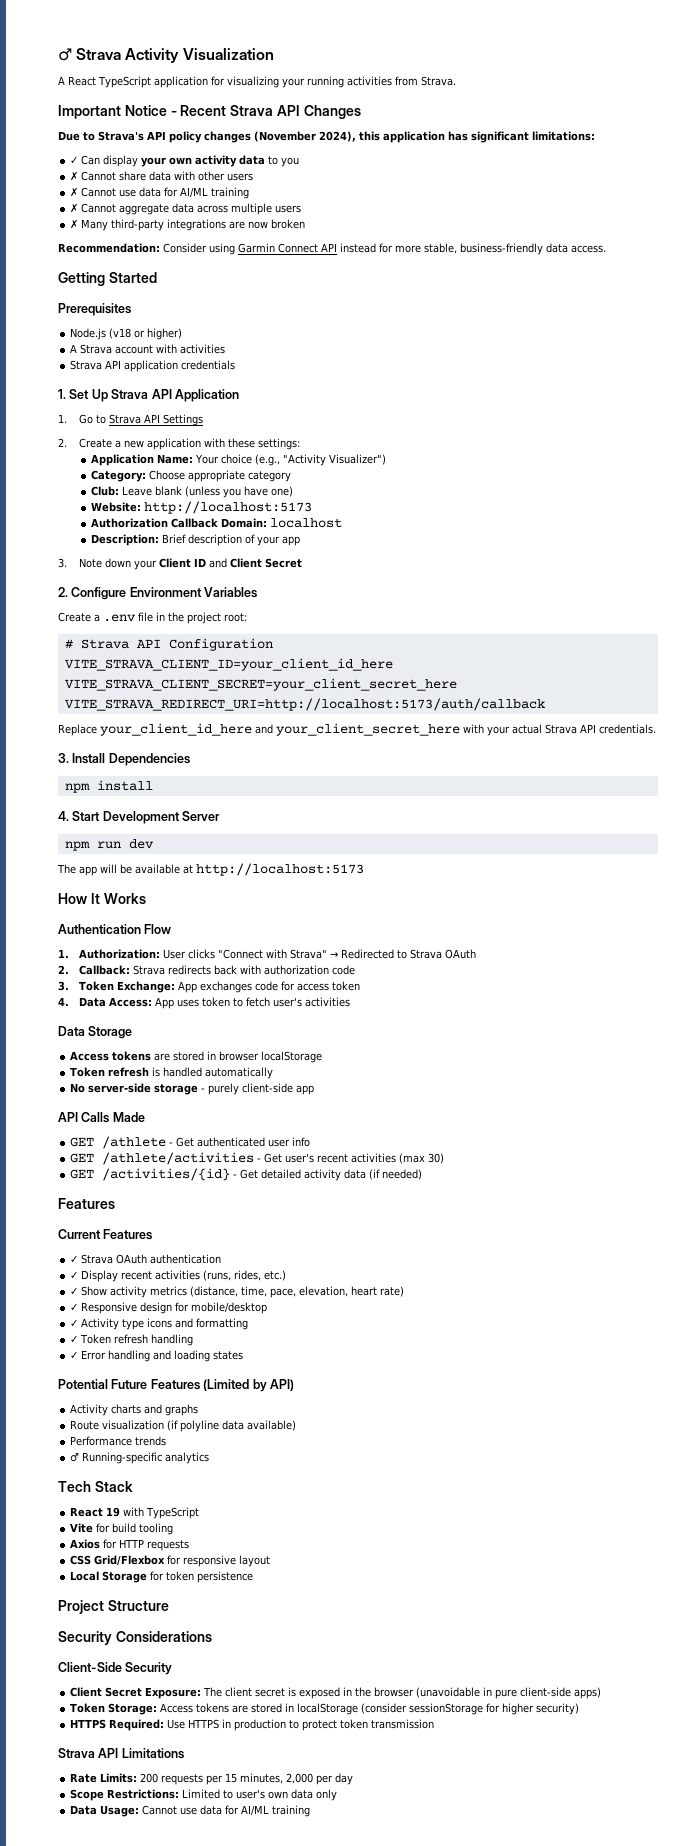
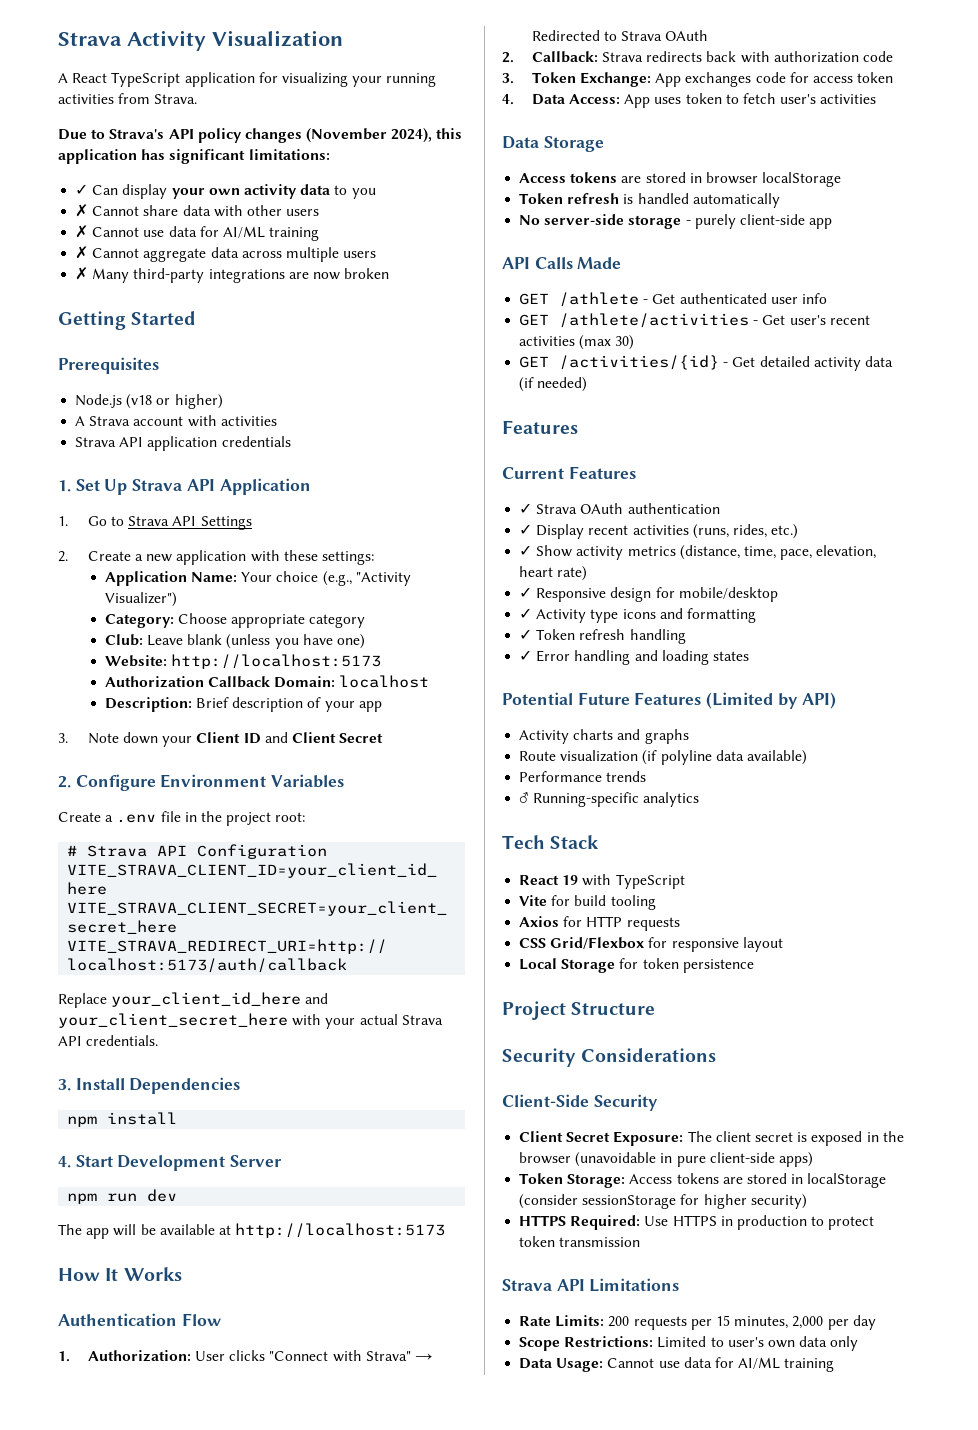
- ♂ Strava Activity Visualization
+ Strava Activity Visualization
- Important Notice - Recent Strava API Changes
- Recommendation: Consider using Garmin Connect API instead for more stable, business-friendly data access.

